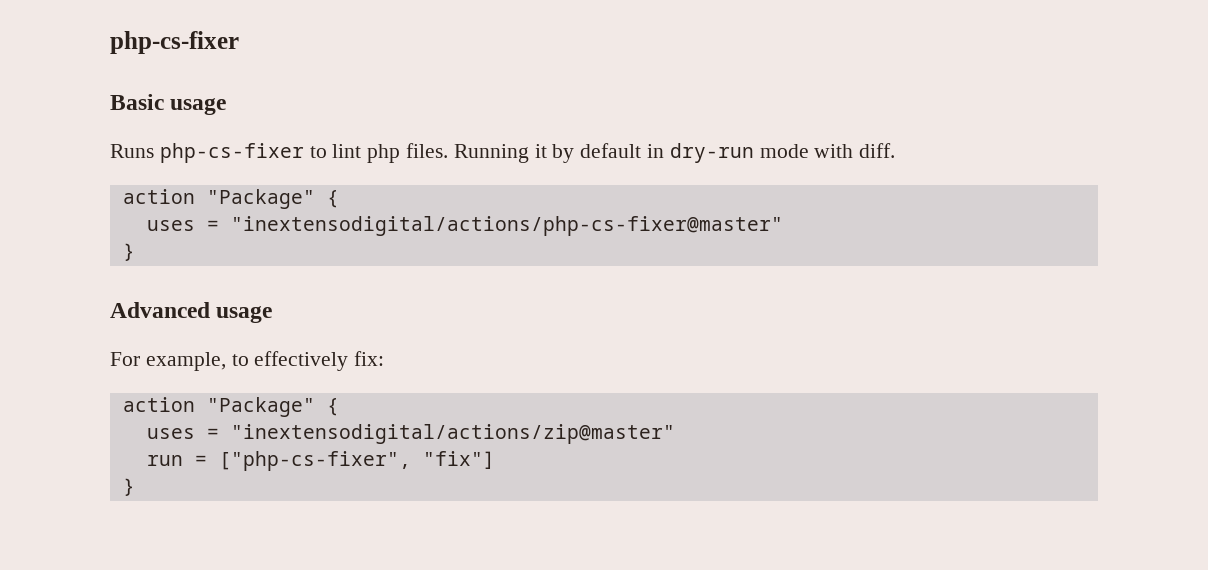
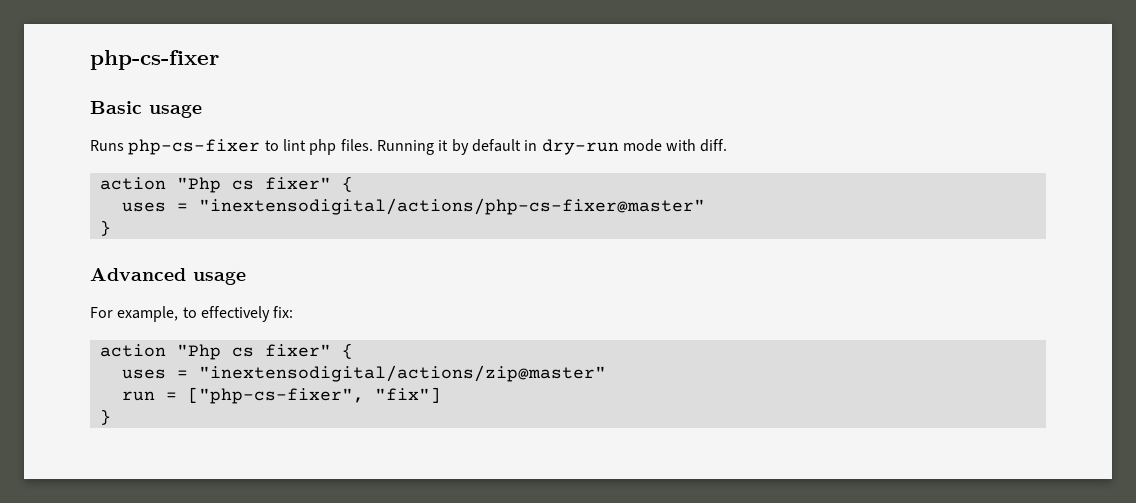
  Running it by default in dry-run mode with diff.
- action "Package" {
+ action "Php cs fixer" {
  For example, to effectively fix:
- action "Package" {
+ action "Php cs fixer" {

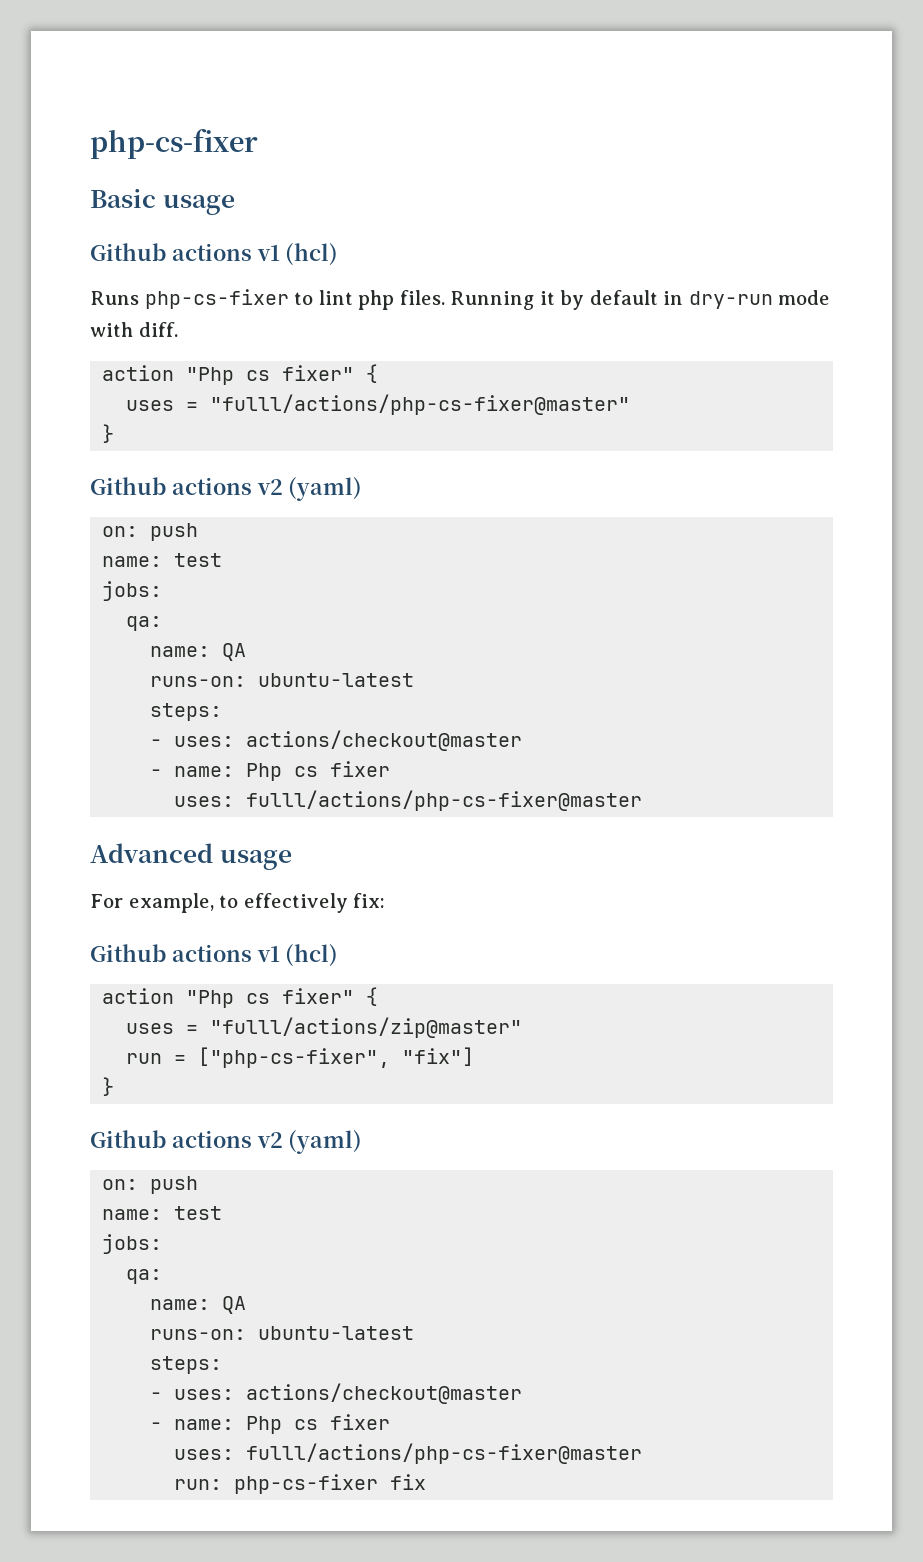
  Basic usage
+ Github actions v1 (hcl)
- uses = "inextensodigital/actions/php-cs-fixer@master"
+ uses = "fulll/actions/php-cs-fixer@master"
  }
+ Github actions v2 (yaml)
+ on: push
+ name: test
+ jobs:
+ qa:
+ name: QA
+ runs-on: ubuntu-latest
+ steps:
+ - uses: actions/checkout@master
+ - name: Php cs fixer
+ uses: fulll/actions/php-cs-fixer@master
  For example, to effectively fix:
+ Github actions v1 (hcl)
  action "Php cs fixer" {
- uses = "inextensodigital/actions/zip@master"
+ uses = "fulll/actions/zip@master"
  run = ["php-cs-fixer", "fix"]
  }
+ Github actions v2 (yaml)
+ on: push
+ name: test
+ jobs:
+ qa:
+ name: QA
+ runs-on: ubuntu-latest
+ steps:
+ - uses: actions/checkout@master
+ - name: Php cs fixer
+ uses: fulll/actions/php-cs-fixer@master
+ run: php-cs-fixer fix

